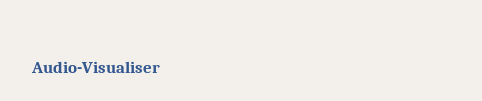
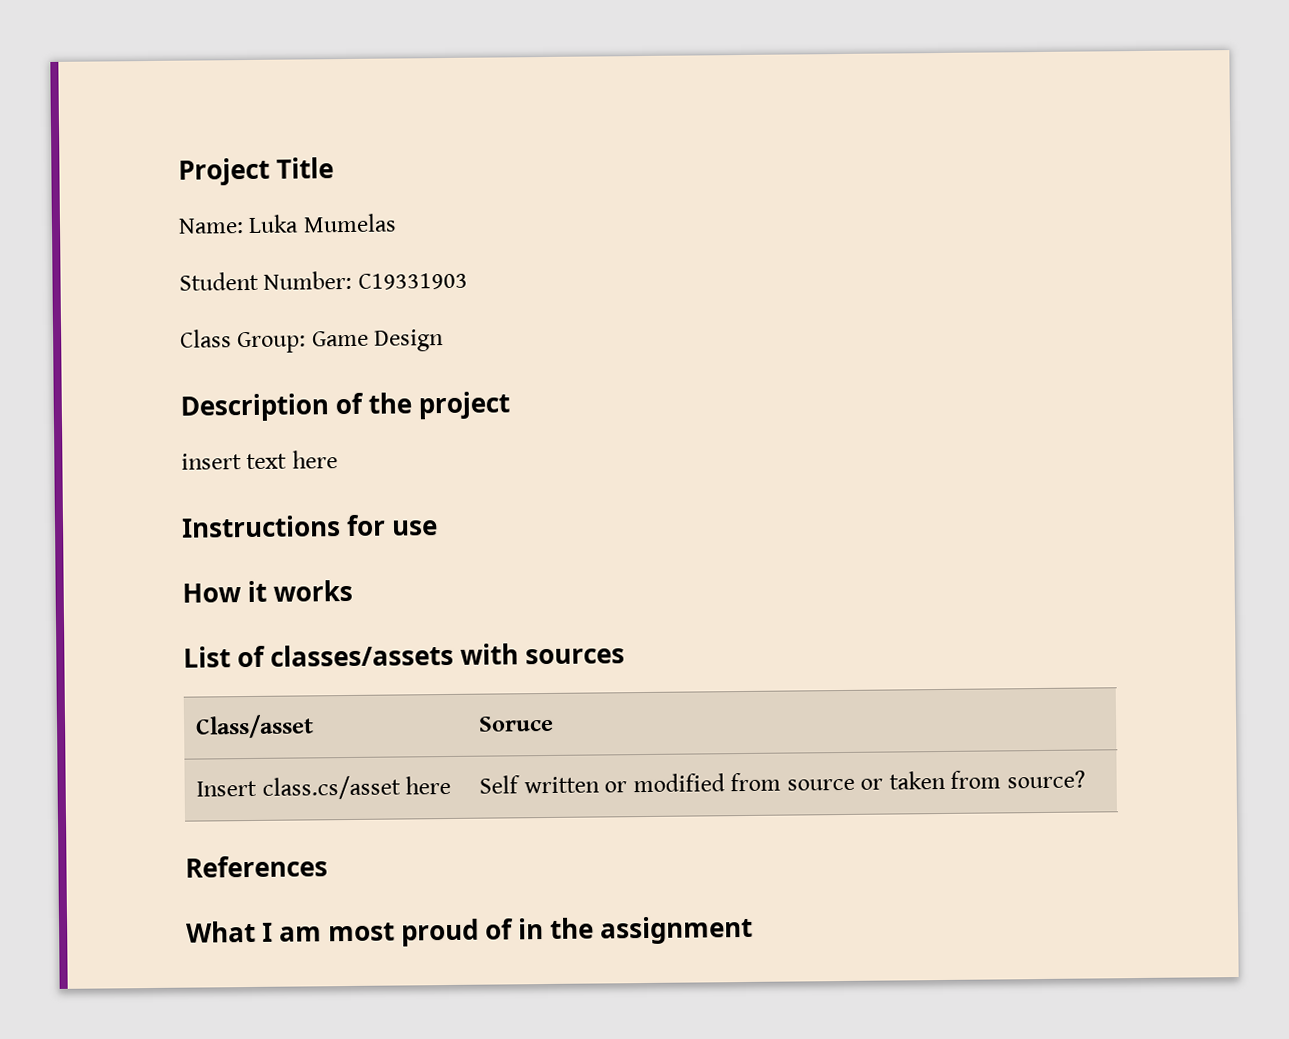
- Audio-Visualiser
+ Project Title
+ Name: Luka Mumelas
+ Student Number: C19331903
+ Class Group: Game Design
+ Description of the project
+ insert text here
+ Instructions for use
+ How it works
+ List of classes/assets with sources
+ Class/asset | Soruce
+ Insert class.cs/asset here | Self written or modified from source or taken from source?
+ References
+ What I am most proud of in the assignment

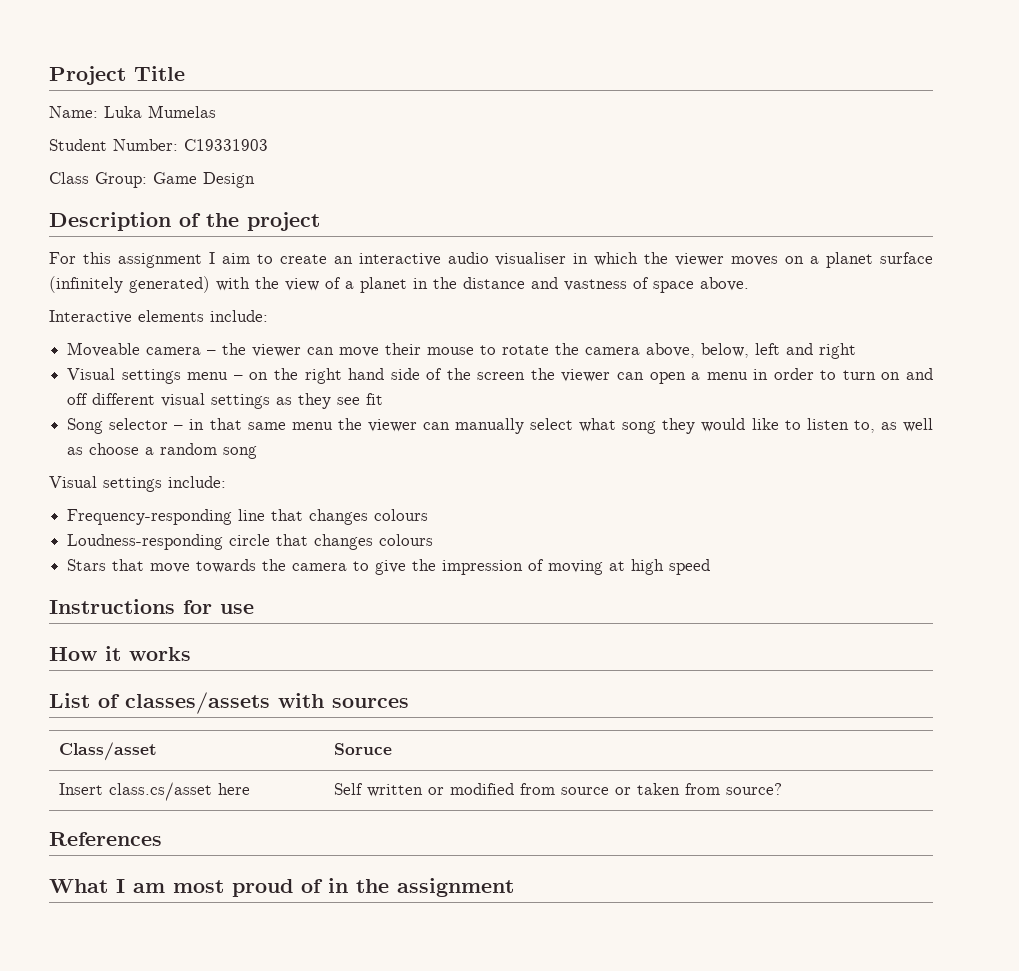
- insert text here
+ For this assignment I aim to create an interactive audio visualiser in which the viewer moves on a planet surface (infinitely generated) with the view of a planet in the distance and vastness of space above.
+ Interactive elements include:
+ Moveable camera – the viewer can move their mouse to rotate the camera above, below, left and right
+ Visual settings menu – on the right hand side of the screen the viewer can open a menu in order to turn on and off different visual settings as they see fit
+ Song selector – in that same menu the viewer can manually select what song they would like to listen to, as well as choose a random song
+ Visual settings include:
+ Frequency-responding line that changes colours
+ Loudness-responding circle that changes colours
+ Stars that move towards the camera to give the impression of moving at high speed

